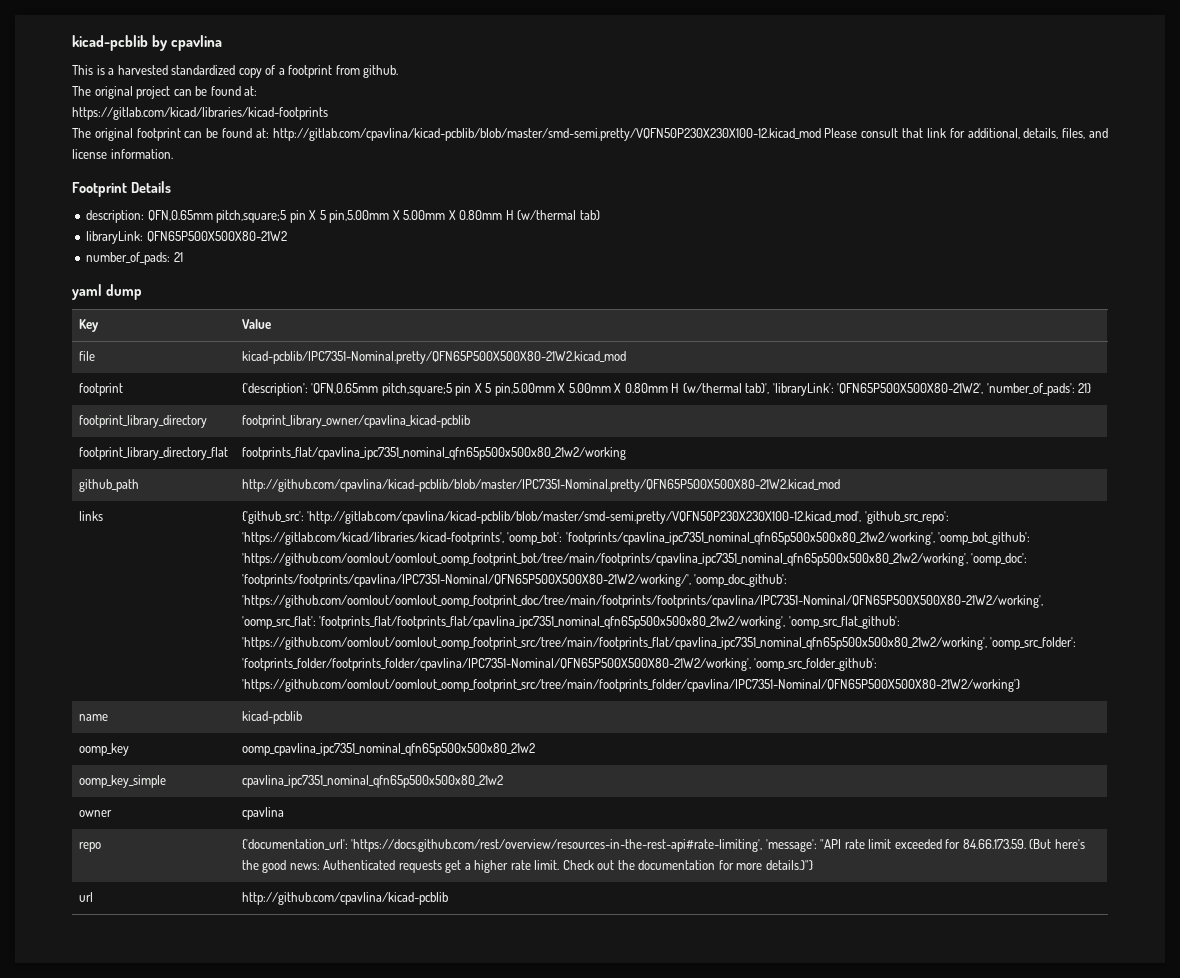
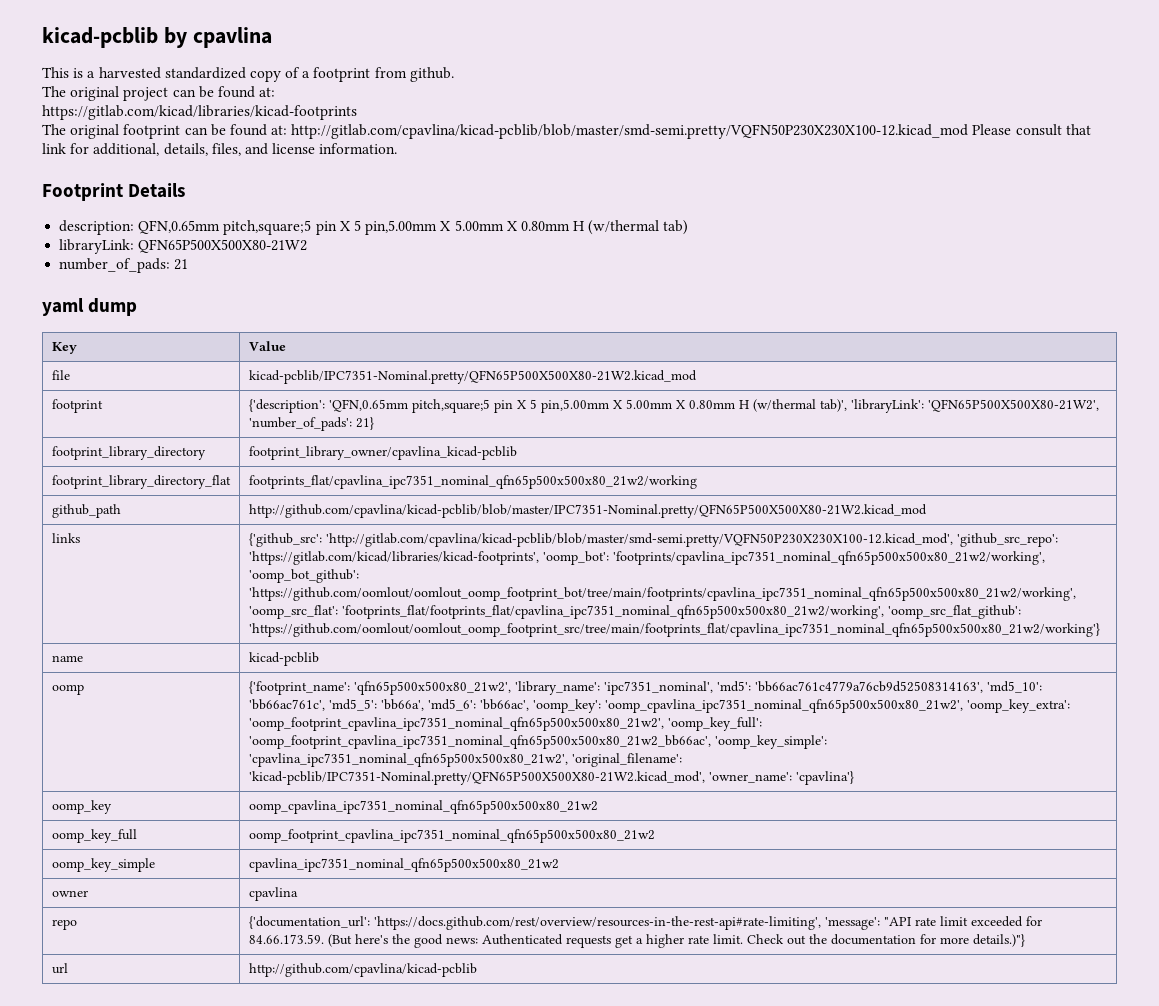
- links | {'github_src': 'http://gitlab.com/cpavlina/kicad-pcblib/blob/master/smd-semi.pretty/VQFN50P230X230X100-12.kicad_mod', 'github_src_repo': 'https://gitlab.com/kicad/libraries/kicad-footprints', 'oomp_bot': 'footprints/cpavlina_ipc7351_nominal_qfn65p500x500x80_21w2/working', 'oomp_bot_github': 'https://github.com/oomlout/oomlout_oomp_footprint_bot/tree/main/footprints/cpavlina_ipc7351_nominal_qfn65p500x500x80_21w2/working', 'oomp_doc': 'footprints/footprints/cpavlina/IPC7351-Nominal/QFN65P500X500X80-21W2/working/', 'oomp_doc_github': 'https://github.com/oomlout/oomlout_oomp_footprint_doc/tree/main/footprints/footprints/cpavlina/IPC7351-Nominal/QFN65P500X500X80-21W2/working', 'oomp_src_flat': 'footprints_flat/footprints_flat/cpavlina_ipc7351_nominal_qfn65p500x500x80_21w2/working', 'oomp_src_flat_github': 'https://github.com/oomlout/oomlout_oomp_footprint_src/tree/main/footprints_flat/cpavlina_ipc7351_nominal_qfn65p500x500x80_21w2/working', 'oomp_src_folder': 'footprints_folder/footprints_folder/cpavlina/IPC7351-Nominal/QFN65P500X500X80-21W2/working', 'oomp_src_folder_github': 'https://github.com/oomlout/oomlout_oomp_footprint_src/tree/main/footprints_folder/cpavlina/IPC7351-Nominal/QFN65P500X500X80-21W2/working'}
+ links | {'github_src': 'http://gitlab.com/cpavlina/kicad-pcblib/blob/master/smd-semi.pretty/VQFN50P230X230X100-12.kicad_mod', 'github_src_repo': 'https://gitlab.com/kicad/libraries/kicad-footprints', 'oomp_bot': 'footprints/cpavlina_ipc7351_nominal_qfn65p500x500x80_21w2/working', 'oomp_bot_github': 'https://github.com/oomlout/oomlout_oomp_footprint_bot/tree/main/footprints/cpavlina_ipc7351_nominal_qfn65p500x500x80_21w2/working', 'oomp_src_flat': 'footprints_flat/footprints_flat/cpavlina_ipc7351_nominal_qfn65p500x500x80_21w2/working', 'oomp_src_flat_github': 'https://github.com/oomlout/oomlout_oomp_footprint_src/tree/main/footprints_flat/cpavlina_ipc7351_nominal_qfn65p500x500x80_21w2/working'}
  name | kicad-pcblib
+ oomp | {'footprint_name': 'qfn65p500x500x80_21w2', 'library_name': 'ipc7351_nominal', 'md5': 'bb66ac761c4779a76cb9d52508314163', 'md5_10': 'bb66ac761c', 'md5_5': 'bb66a', 'md5_6': 'bb66ac', 'oomp_key': 'oomp_cpavlina_ipc7351_nominal_qfn65p500x500x80_21w2', 'oomp_key_extra': 'oomp_footprint_cpavlina_ipc7351_nominal_qfn65p500x500x80_21w2', 'oomp_key_full': 'oomp_footprint_cpavlina_ipc7351_nominal_qfn65p500x500x80_21w2_bb66ac', 'oomp_key_simple': 'cpavlina_ipc7351_nominal_qfn65p500x500x80_21w2', 'original_filename': 'kicad-pcblib/IPC7351-Nominal.pretty/QFN65P500X500X80-21W2.kicad_mod', 'owner_name': 'cpavlina'}
+ oomp_key_full | oomp_footprint_cpavlina_ipc7351_nominal_qfn65p500x500x80_21w2

